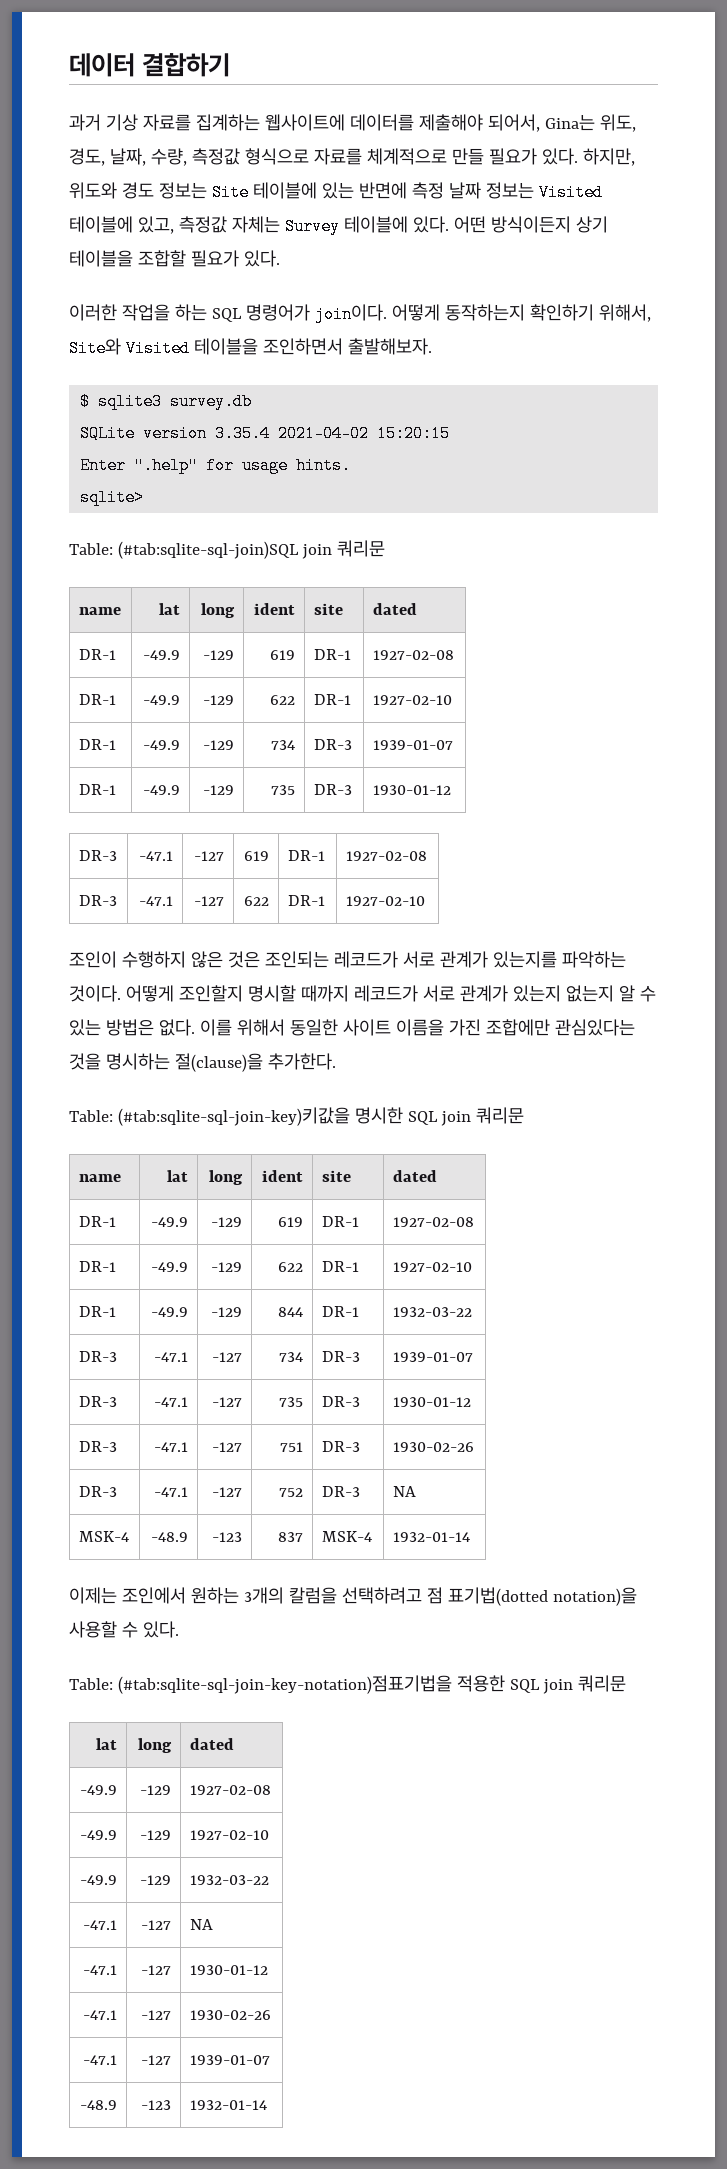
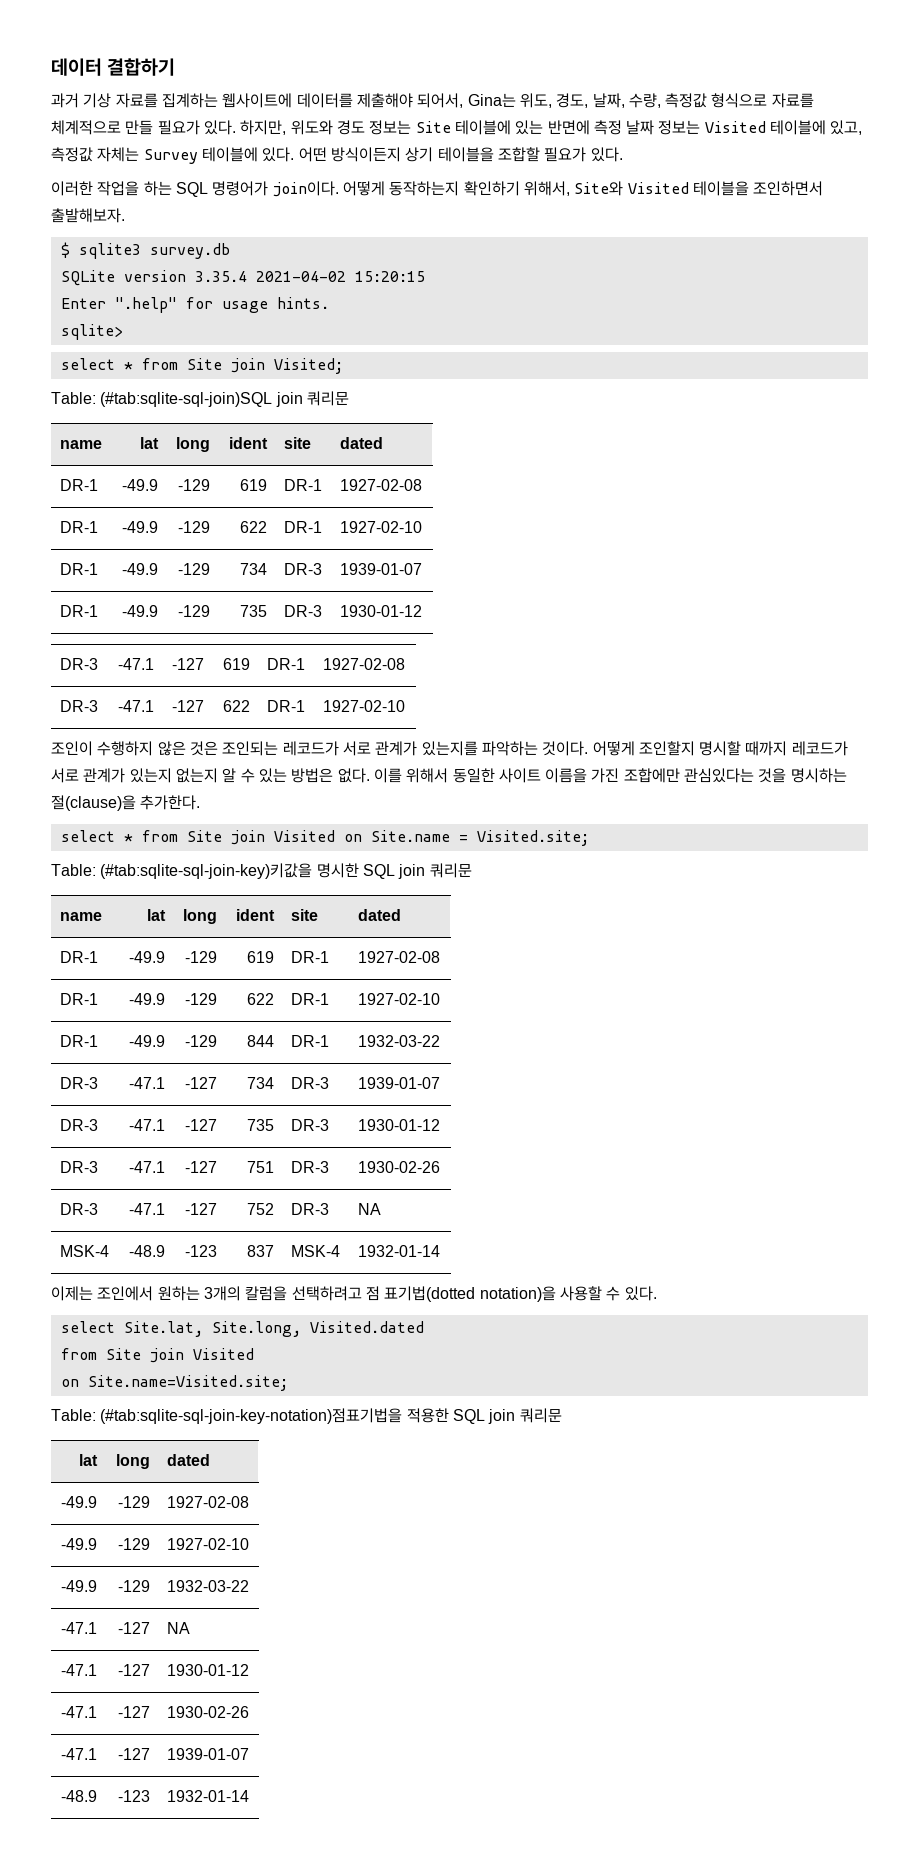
+ select * from Site join Visited;
+ select * from Site join Visited on Site.name = Visited.site;
+ select Site.lat, Site.long, Visited.dated
+ from Site join Visited
+ on Site.name=Visited.site;

